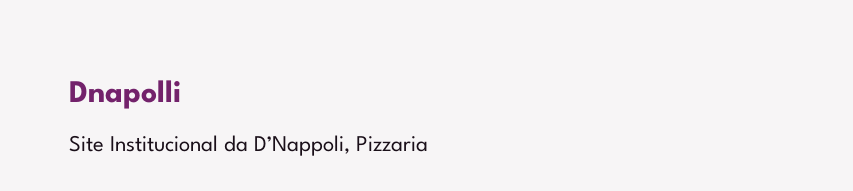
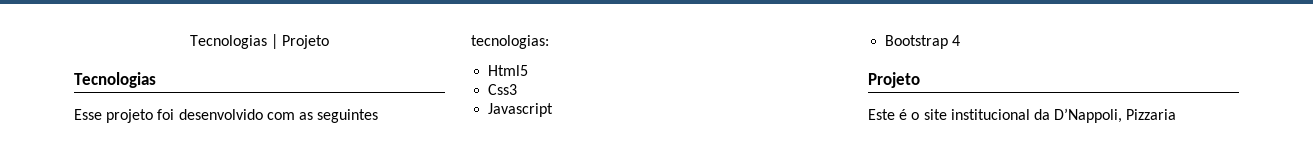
- Dnapolli
- Site Institucional da D’Nappoli, Pizzaria
+ Tecnologias | Projeto
+ Tecnologias
+ Esse projeto foi desenvolvido com as seguintes tecnologias:
+ Html5
+ Css3
+ Javascript
+ Bootstrap 4
+ Projeto
+ Este é o site institucional da D’Nappoli, Pizzaria

